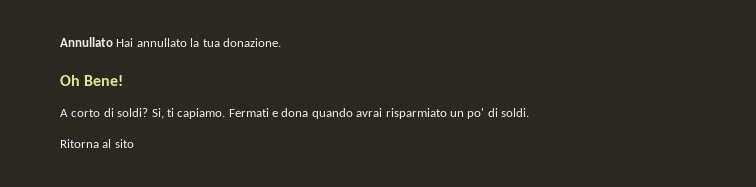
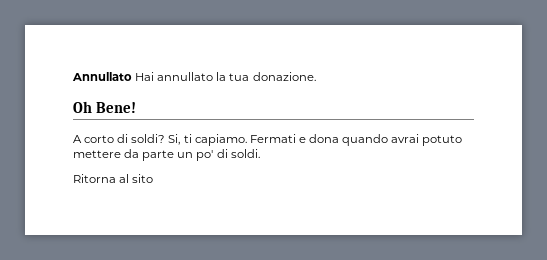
- Fermati e dona quando avrai risparmiato un po' di soldi.
+ Fermati e dona quando avrai potuto mettere da parte un po' di soldi.

